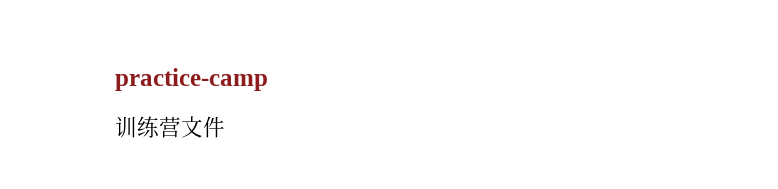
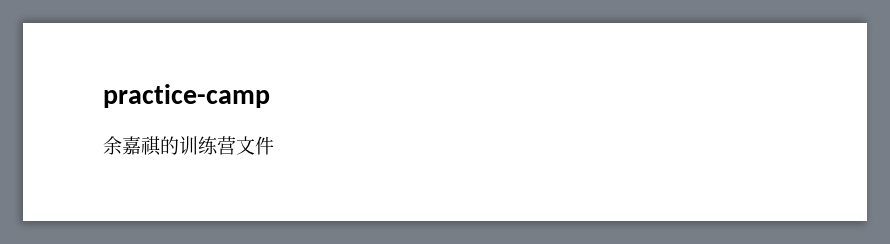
- 训练营文件
+ 余嘉祺的训练营文件

